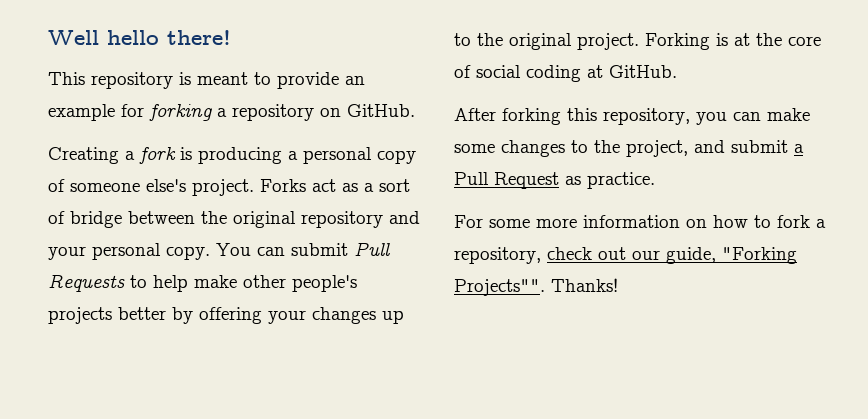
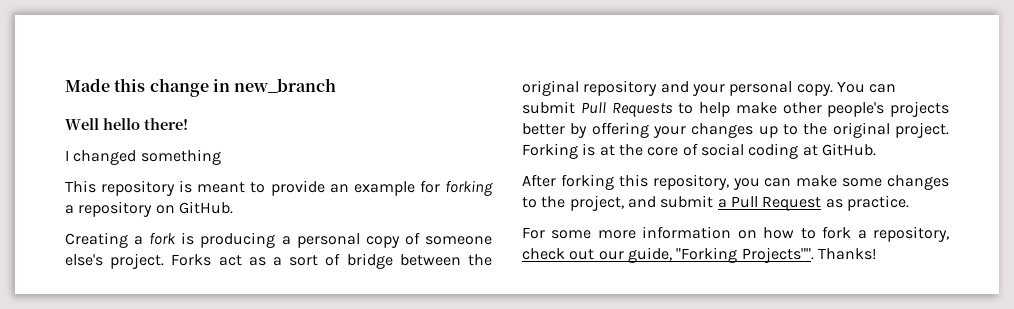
+ Made this change in new_branch
+ I changed something

